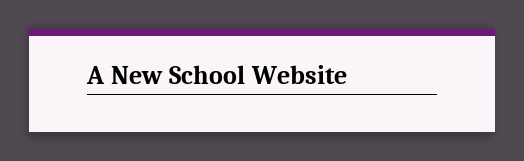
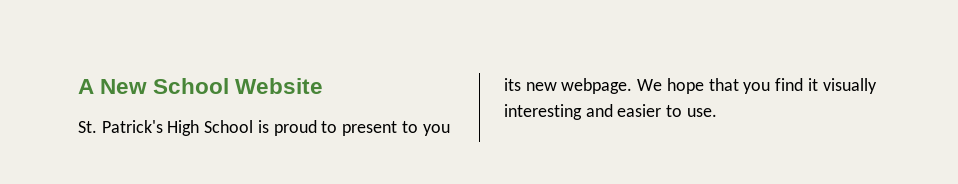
+ St. Patrick's High School is proud to present to you its new webpage. We hope that you find it visually interesting and easier to use.

